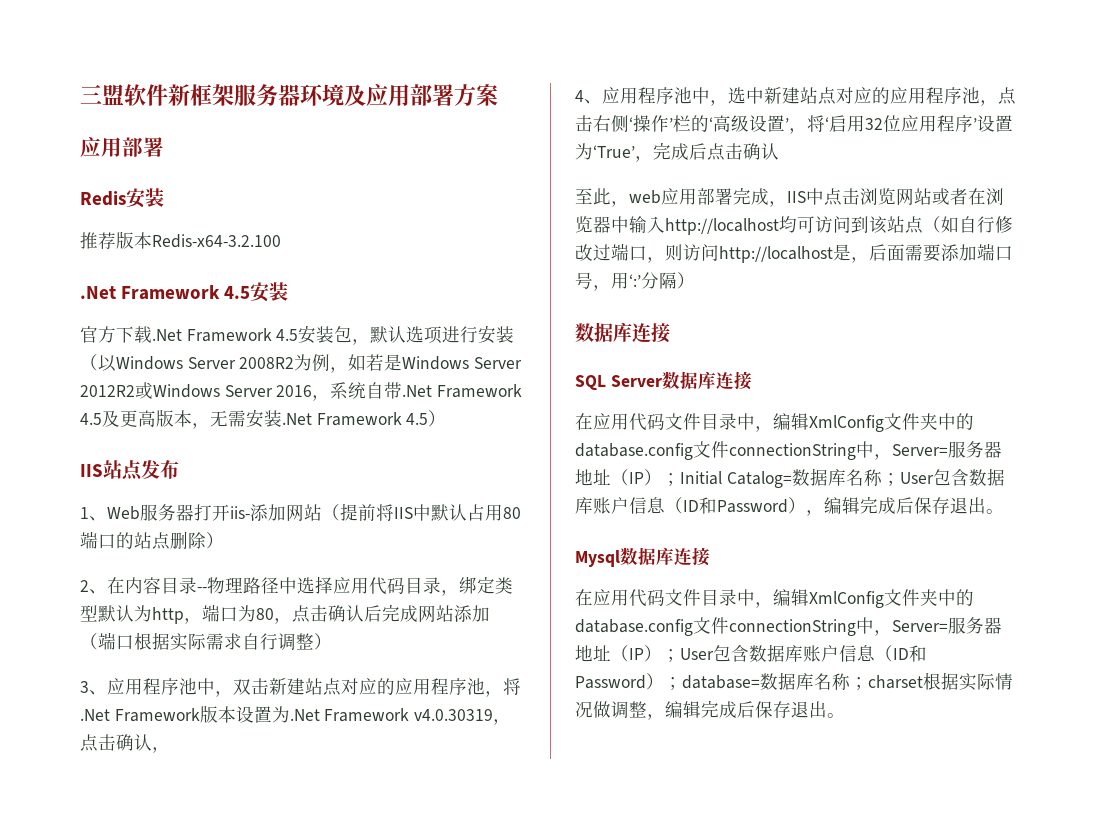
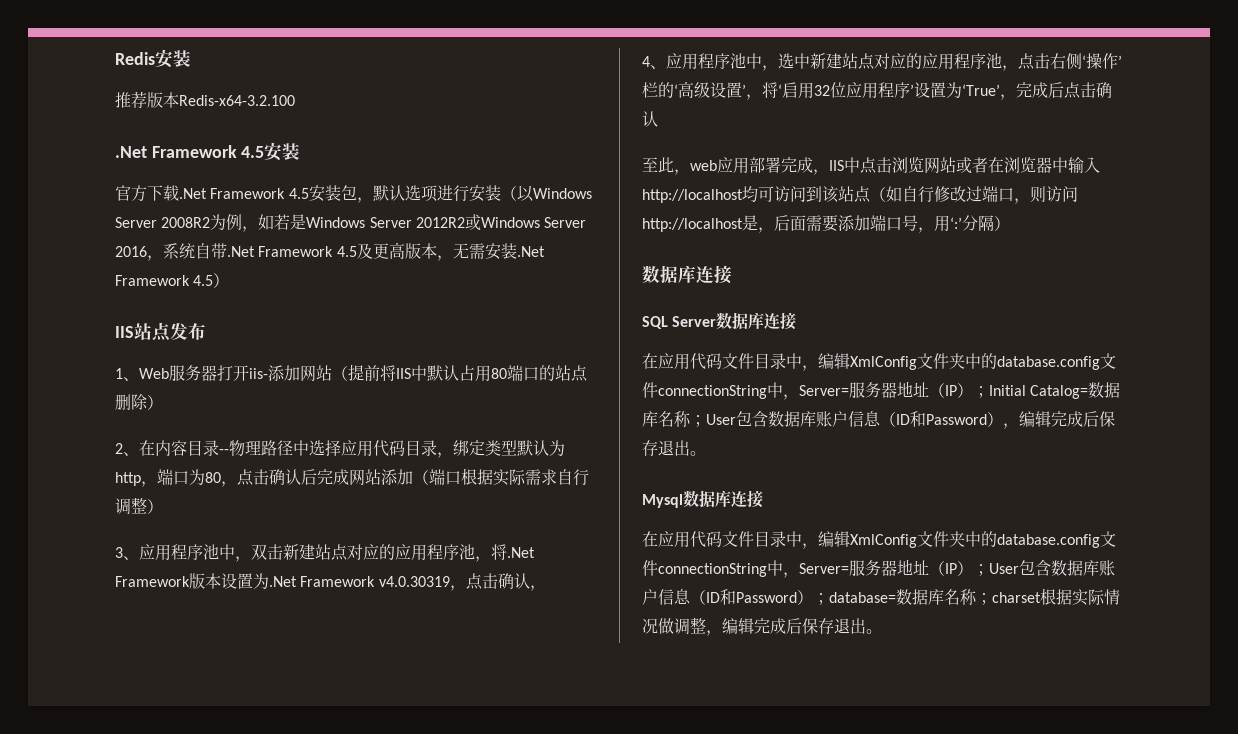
- 三盟软件新框架服务器环境及应用部署方案
- 应用部署

